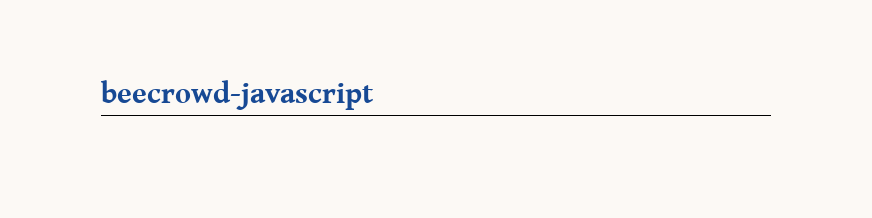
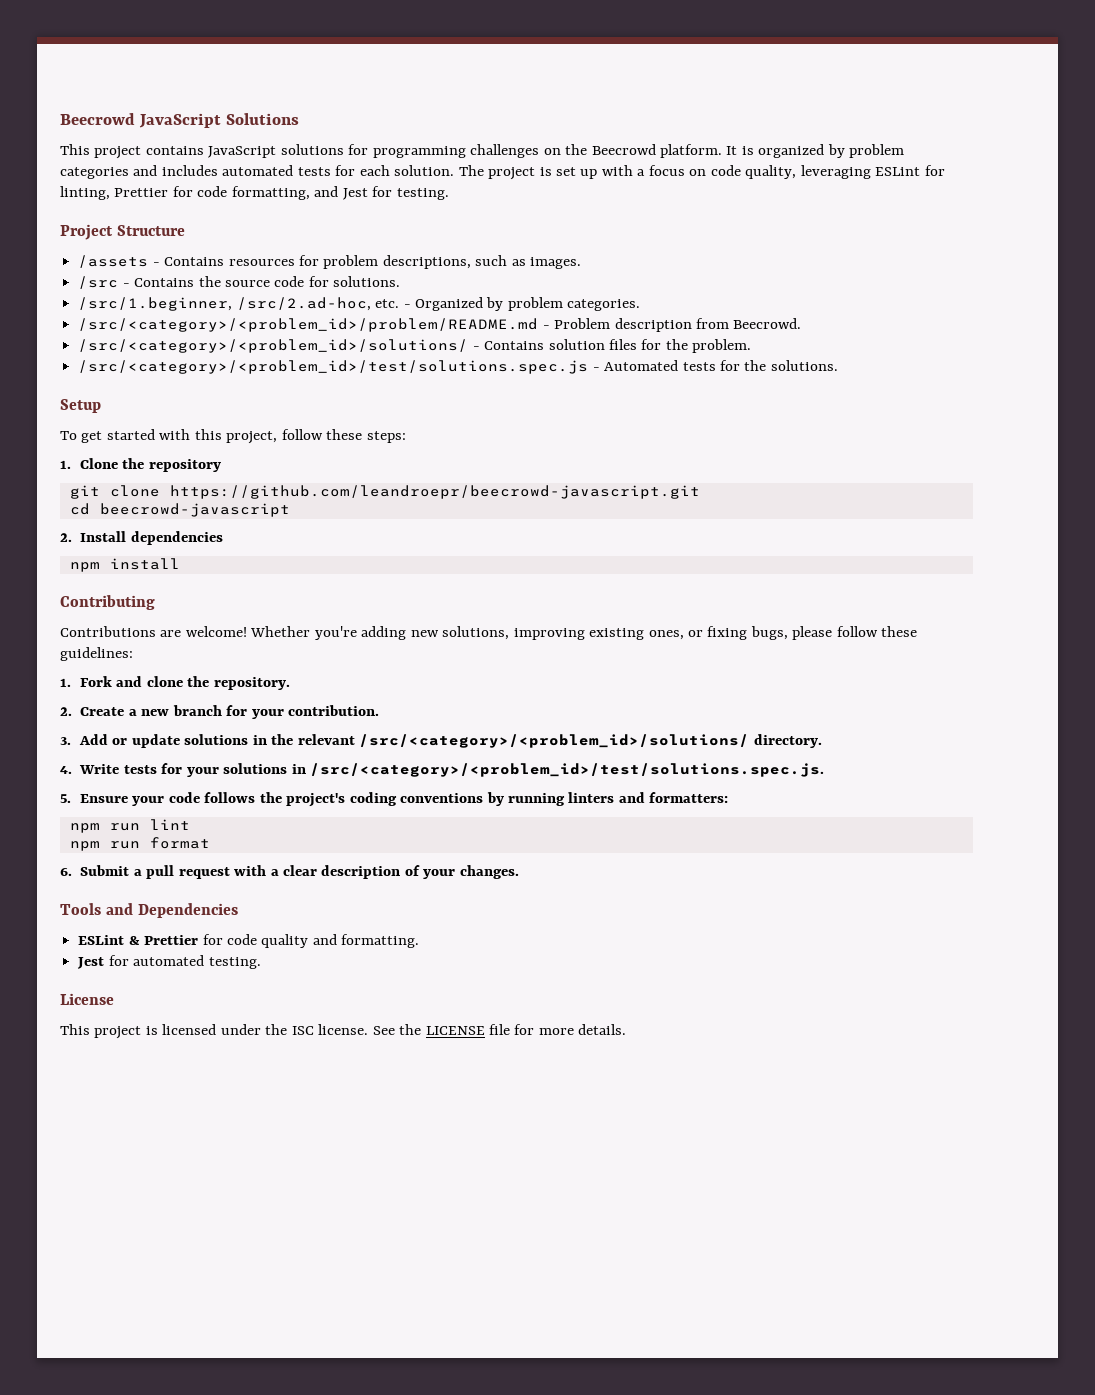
- beecrowd-javascript
+ Beecrowd JavaScript Solutions
+ This project contains JavaScript solutions for programming challenges on the Beecrowd platform. It is organized by problem categories and includes automated tests for each solution. The project is set up with a focus on code quality, leveraging ESLint for linting, Prettier for code formatting, and Jest for testing.
+ Project Structure
+ /assets - Contains resources for problem descriptions, such as images.
+ /src - Contains the source code for solutions.
+ /src/1.beginner, /src/2.ad-hoc, etc. - Organized by problem categories.
+ /src/<category>/<problem_id>/problem/README.md - Problem description from Beecrowd.
+ /src/<category>/<problem_id>/solutions/ - Contains solution files for the problem.
+ /src/<category>/<problem_id>/test/solutions.spec.js - Automated tests for the solutions.
+ Setup
+ To get started with this project, follow these steps:
+ 1. Clone the repository
+ git clone https://github.com/leandroepr/beecrowd-javascript.git
+ cd beecrowd-javascript
+ 2. Install dependencies
+ npm install
+ Contributing
+ Contributions are welcome! Whether you're adding new solutions, improving existing ones, or fixing bugs, please follow these guidelines:
+ 1. Fork and clone the repository.
+ 2. Create a new branch for your contribution.
+ 3. Add or update solutions in the relevant /src/<category>/<problem_id>/solutions/ directory.
+ 4. Write tests for your solutions in /src/<category>/<problem_id>/test/solutions.spec.js.
+ 5. Ensure your code follows the project's coding conventions by running linters and formatters:
+ npm run lint
+ npm run format
+ 6. Submit a pull request with a clear description of your changes.
+ Tools and Dependencies
+ ESLint & Prettier for code quality and formatting.
+ Jest for automated testing.
+ License
+ This project is licensed under the ISC license. See the LICENSE file for more details.

